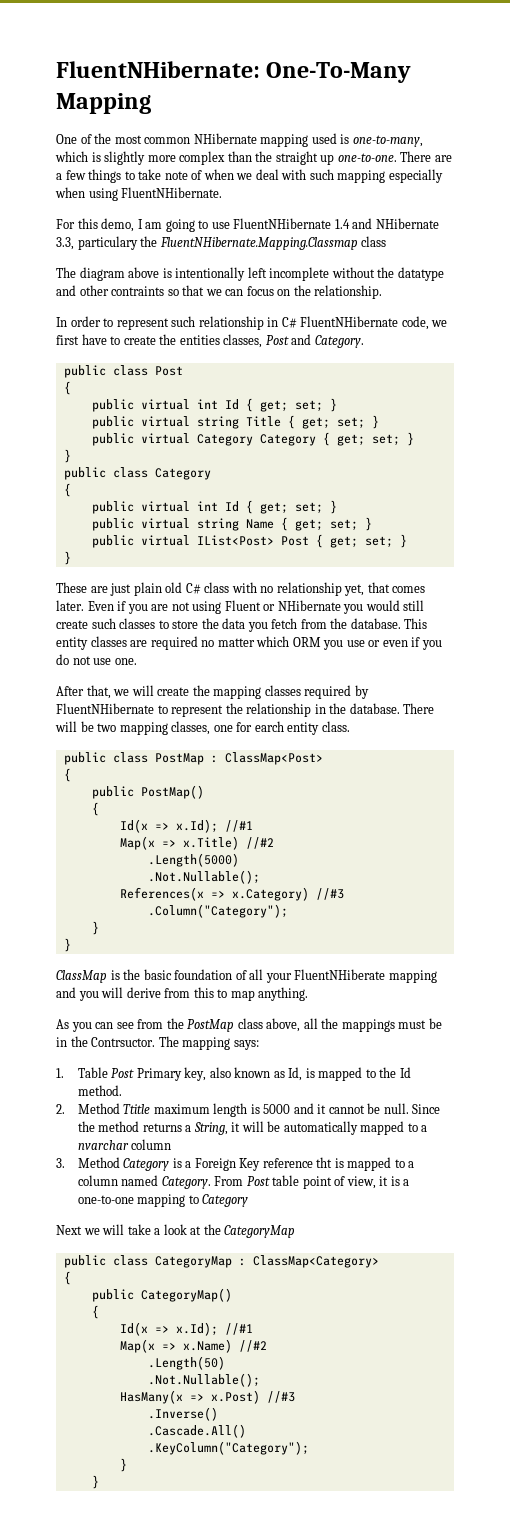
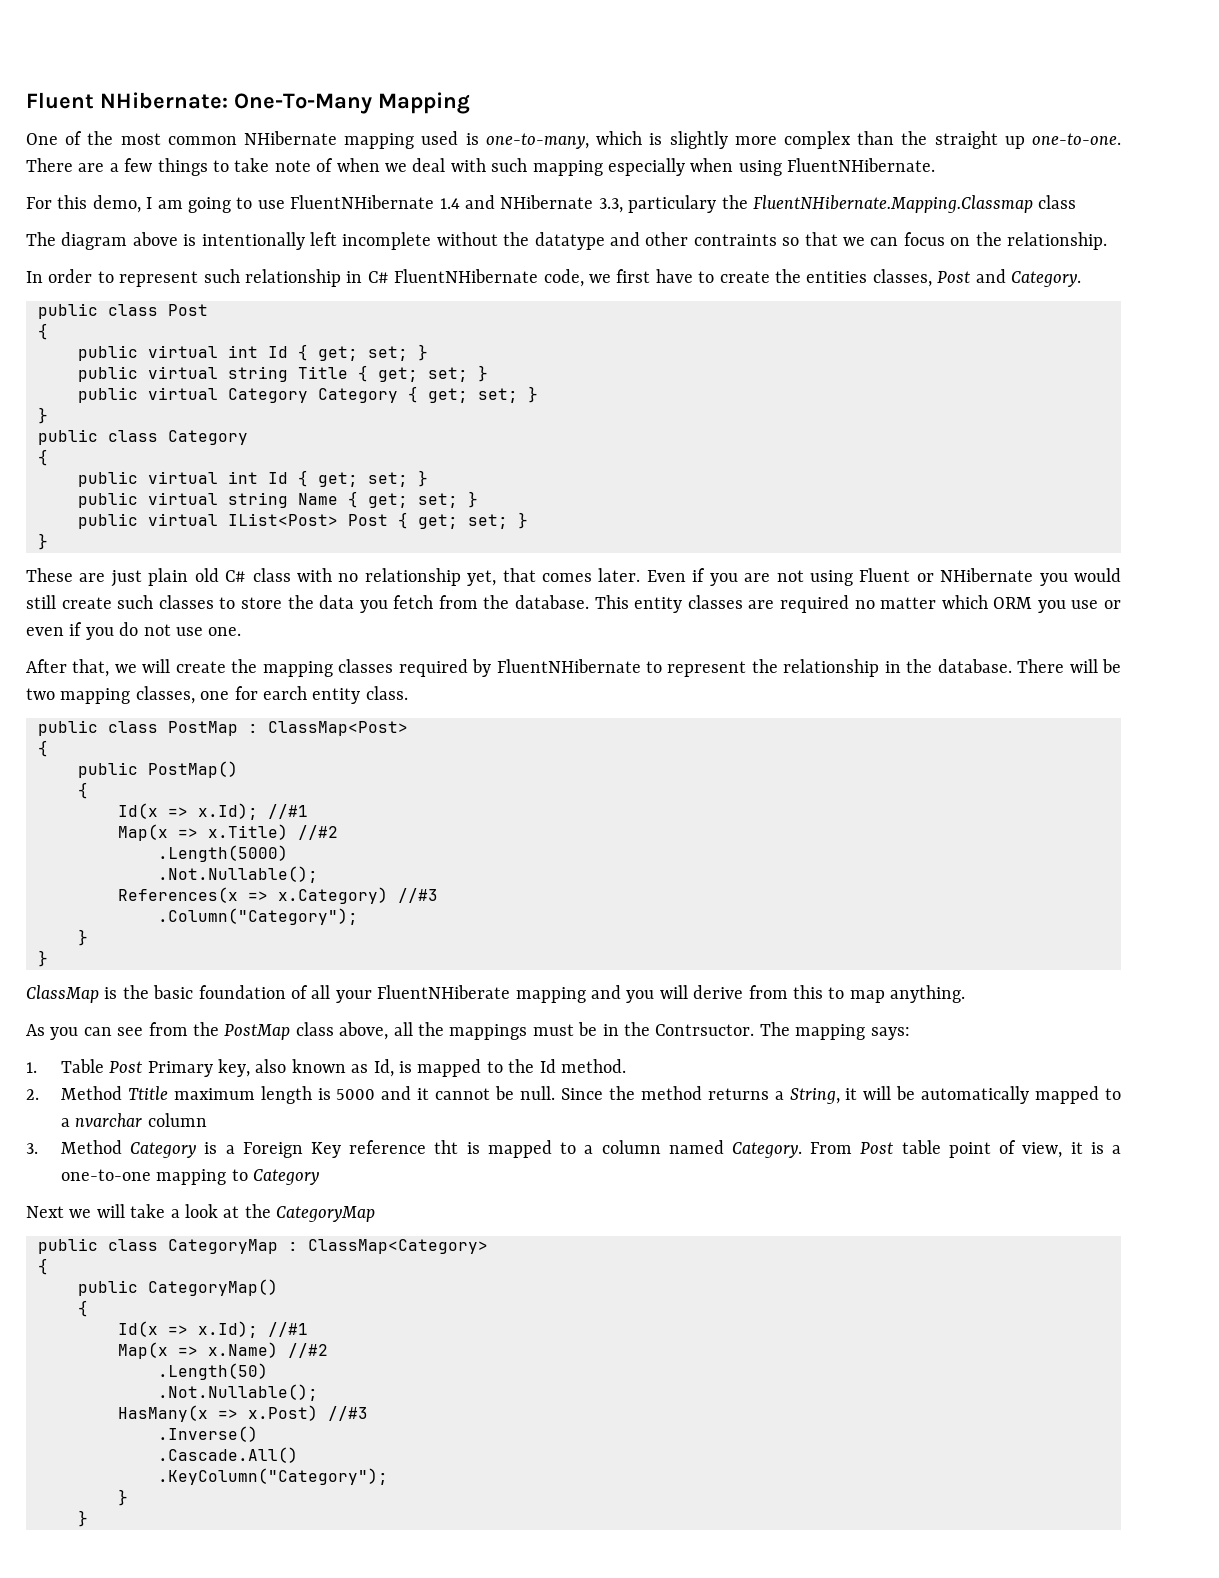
- FluentNHibernate: One-To-Many Mapping
+ Fluent NHibernate: One-To-Many Mapping

